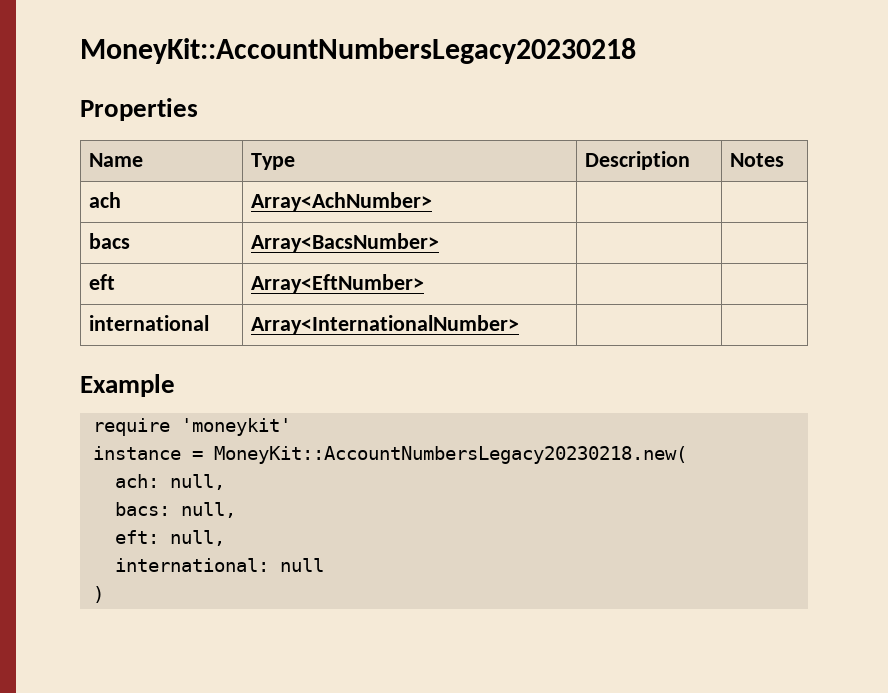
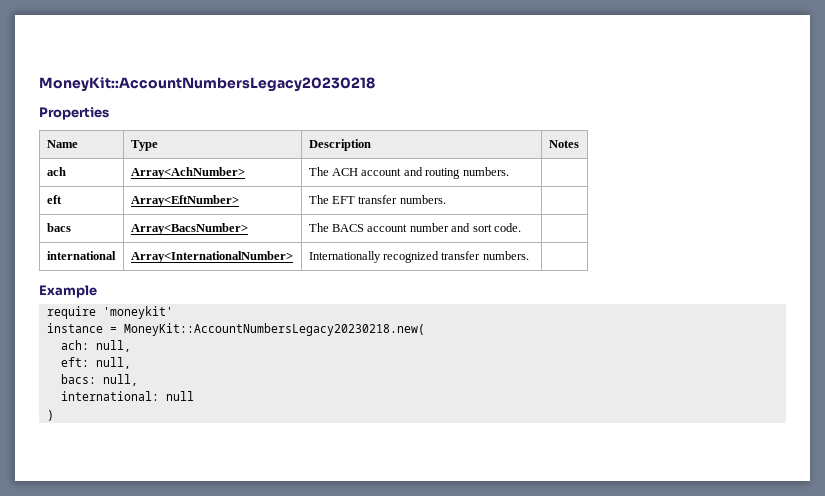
- ach | Array<AchNumber> | |
- bacs | Array<BacsNumber> | |
- eft | Array<EftNumber> | |
- international | Array<InternationalNumber> | |
+ ach | Array<AchNumber> | The ACH account and routing numbers. |
+ eft | Array<EftNumber> | The EFT transfer numbers. |
+ bacs | Array<BacsNumber> | The BACS account number and sort code. |
+ international | Array<InternationalNumber> | Internationally recognized transfer numbers. |
+ eft: null,
  bacs: null,
- eft: null,

